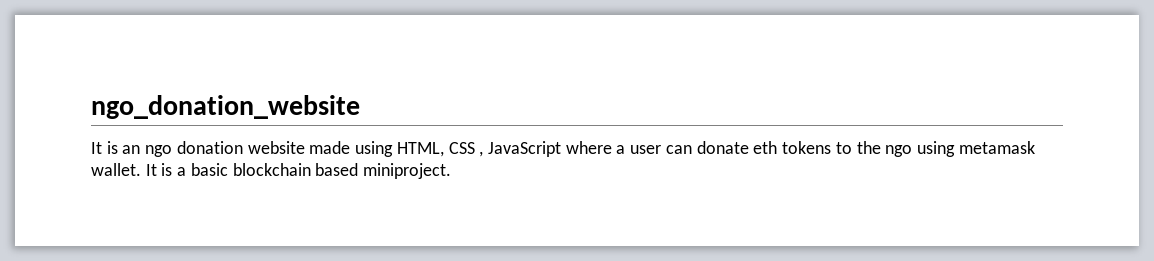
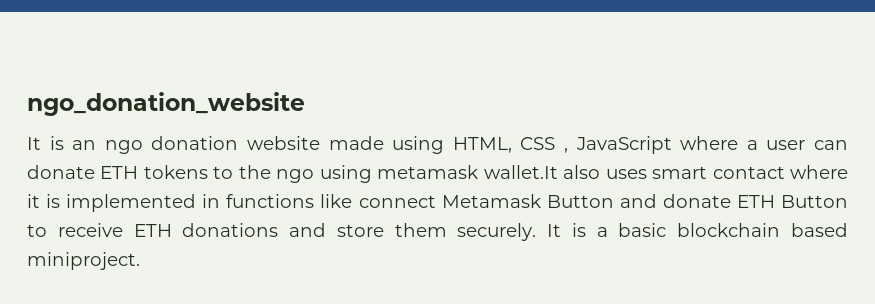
- It is an ngo donation website made using HTML, CSS , JavaScript where a user can donate eth tokens to the ngo using metamask wallet.
+ It is an ngo donation website made using HTML, CSS , JavaScript where a user can donate ETH tokens to the ngo using metamask wallet.It also uses smart contact where it is implemented in functions like connect Metamask Button and donate ETH Button to receive ETH donations and store them securely.

